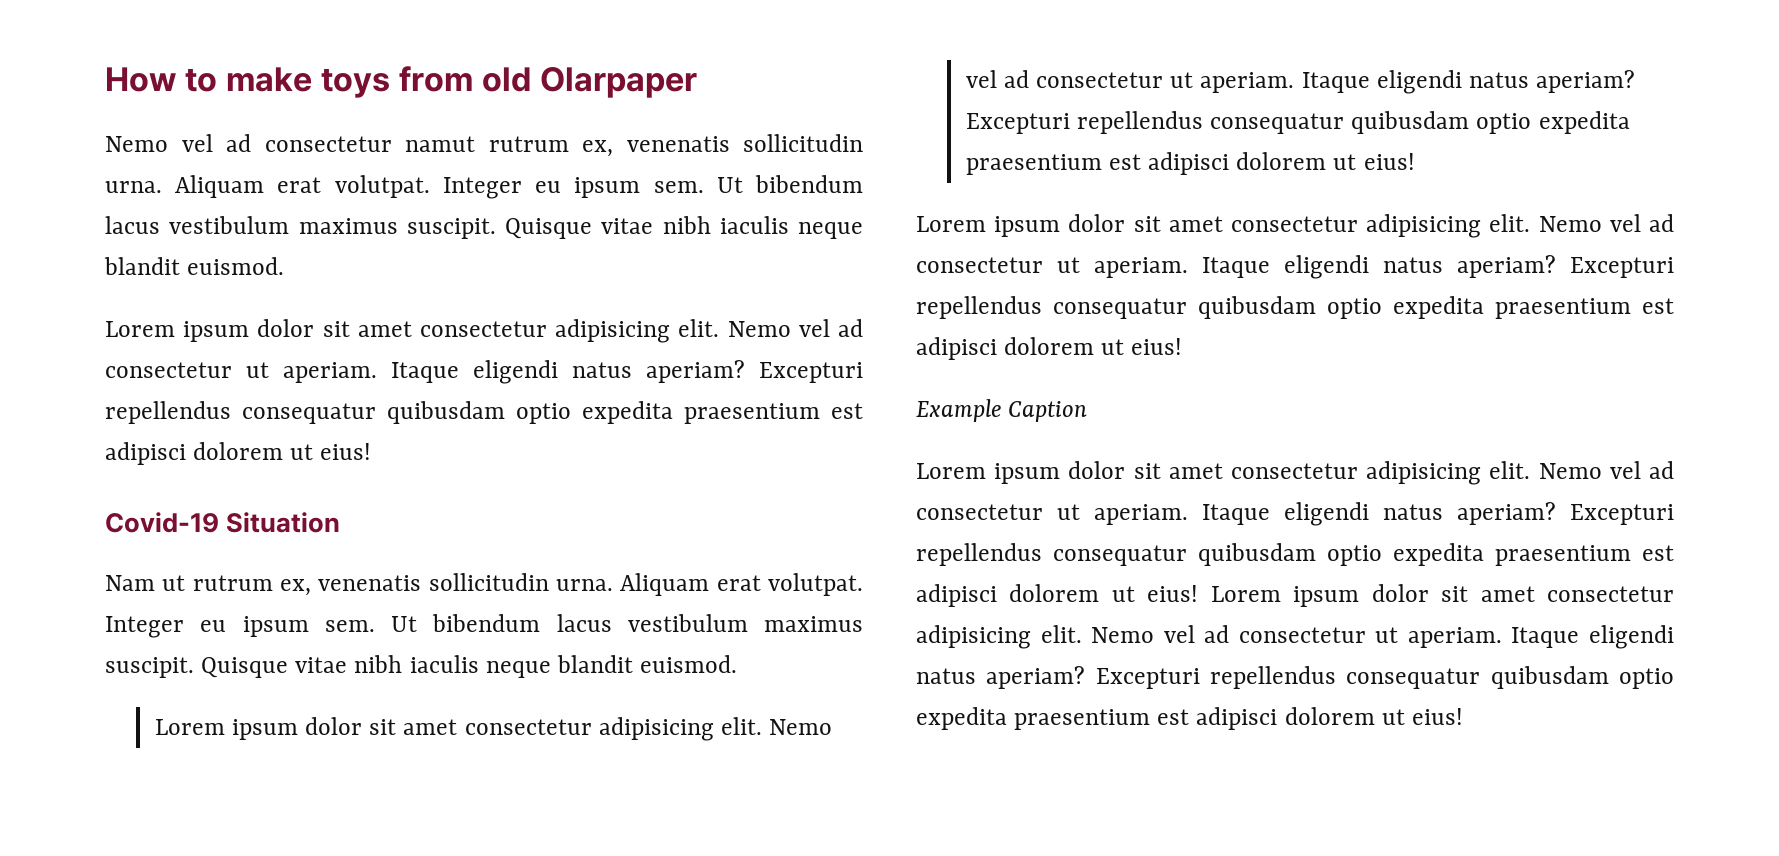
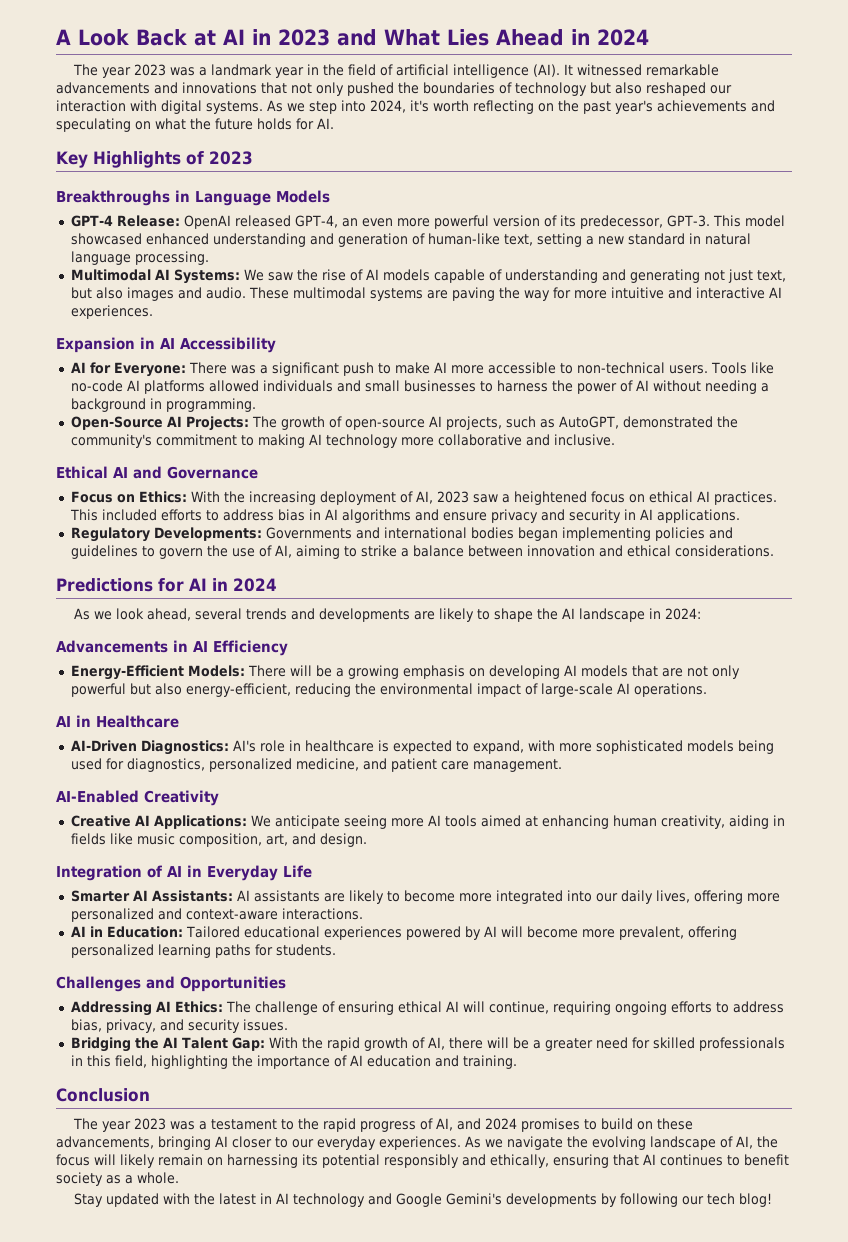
- How to make toys from old Olarpaper
- Nemo vel ad consectetur namut rutrum ex, venenatis sollicitudin urna. Aliquam erat volutpat. Integer eu ipsum sem. Ut bibendum lacus vestibulum maximus suscipit. Quisque vitae nibh iaculis neque blandit euismod.
- Lorem ipsum dolor sit amet consectetur adipisicing elit. Nemo vel ad consectetur ut aperiam. Itaque eligendi natus aperiam? Excepturi repellendus consequatur quibusdam optio expedita praesentium est adipisci dolorem ut eius!
- Covid-19 Situation
- Nam ut rutrum ex, venenatis sollicitudin urna. Aliquam erat volutpat. Integer eu ipsum sem. Ut bibendum lacus vestibulum maximus suscipit. Quisque vitae nibh iaculis neque blandit euismod.
- Lorem ipsum dolor sit amet consectetur adipisicing elit. Nemo vel ad consectetur ut aperiam. Itaque eligendi natus aperiam? Excepturi repellendus consequatur quibusdam optio expedita praesentium est adipisci dolorem ut eius!
- Lorem ipsum dolor sit amet consectetur adipisicing elit. Nemo vel ad consectetur ut aperiam. Itaque eligendi natus aperiam? Excepturi repellendus consequatur quibusdam optio expedita praesentium est adipisci dolorem ut eius!
- Example Caption
- Lorem ipsum dolor sit amet consectetur adipisicing elit. Nemo vel ad consectetur ut aperiam. Itaque eligendi natus aperiam? Excepturi repellendus consequatur quibusdam optio expedita praesentium est adipisci dolorem ut eius! Lorem ipsum dolor sit amet consectetur adipisicing elit. Nemo vel ad consectetur ut aperiam. Itaque eligendi natus aperiam? Excepturi repellendus consequatur quibusdam optio expedita praesentium est adipisci dolorem ut eius!
+ A Look Back at AI in 2023 and What Lies Ahead in 2024
+ The year 2023 was a landmark year in the field of artificial intelligence (AI). It witnessed remarkable advancements and innovations that not only pushed the boundaries of technology but also reshaped our interaction with digital systems. As we step into 2024, it's worth reflecting on the past year's achievements and speculating on what the future holds for AI.
+ Key Highlights of 2023
+ Breakthroughs in Language Models
+ GPT-4 Release: OpenAI released GPT-4, an even more powerful version of its predecessor, GPT-3. This model showcased enhanced understanding and generation of human-like text, setting a new standard in natural language processing.
+ Multimodal AI Systems: We saw the rise of AI models capable of understanding and generating not just text, but also images and audio. These multimodal systems are paving the way for more intuitive and interactive AI experiences.
+ Expansion in AI Accessibility
+ AI for Everyone: There was a significant push to make AI more accessible to non-technical users. Tools like no-code AI platforms allowed individuals and small businesses to harness the power of AI without needing a background in programming.
+ Open-Source AI Projects: The growth of open-source AI projects, such as AutoGPT, demonstrated the community's commitment to making AI technology more collaborative and inclusive.
+ Ethical AI and Governance
+ Focus on Ethics: With the increasing deployment of AI, 2023 saw a heightened focus on ethical AI practices. This included efforts to address bias in AI algorithms and ensure privacy and security in AI applications.
+ Regulatory Developments: Governments and international bodies began implementing policies and guidelines to govern the use of AI, aiming to strike a balance between innovation and ethical considerations.
+ Predictions for AI in 2024
+ As we look ahead, several trends and developments are likely to shape the AI landscape in 2024:
+ Advancements in AI Efficiency
+ Energy-Efficient Models: There will be a growing emphasis on developing AI models that are not only powerful but also energy-efficient, reducing the environmental impact of large-scale AI operations.
+ AI in Healthcare
+ AI-Driven Diagnostics: AI's role in healthcare is expected to expand, with more sophisticated models being used for diagnostics, personalized medicine, and patient care management.
+ AI-Enabled Creativity
+ Creative AI Applications: We anticipate seeing more AI tools aimed at enhancing human creativity, aiding in fields like music composition, art, and design.
+ Integration of AI in Everyday Life
+ Smarter AI Assistants: AI assistants are likely to become more integrated into our daily lives, offering more personalized and context-aware interactions.
+ AI in Education: Tailored educational experiences powered by AI will become more prevalent, offering personalized learning paths for students.
+ Challenges and Opportunities
+ Addressing AI Ethics: The challenge of ensuring ethical AI will continue, requiring ongoing efforts to address bias, privacy, and security issues.
+ Bridging the AI Talent Gap: With the rapid growth of AI, there will be a greater need for skilled professionals in this field, highlighting the importance of AI education and training.
+ Conclusion
+ The year 2023 was a testament to the rapid progress of AI, and 2024 promises to build on these advancements, bringing AI closer to our everyday experiences. As we navigate the evolving landscape of AI, the focus will likely remain on harnessing its potential responsibly and ethically, ensuring that AI continues to benefit society as a whole.
+ Stay updated with the latest in AI technology and Google Gemini's developments by following our tech blog!

